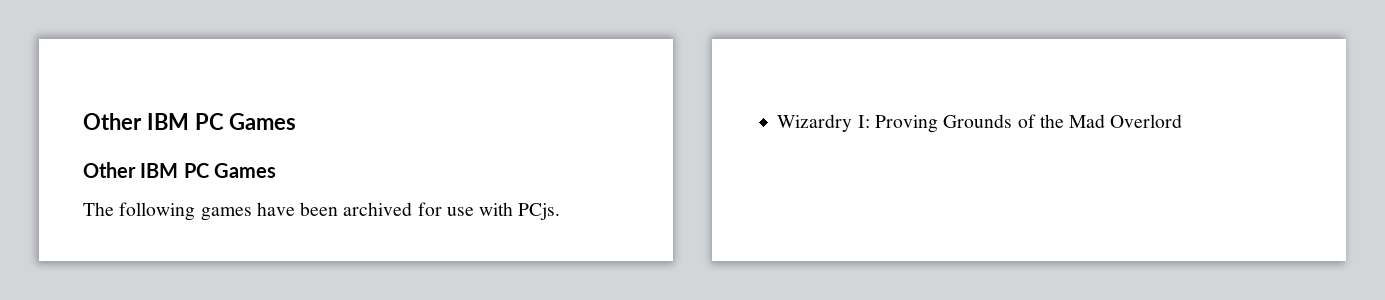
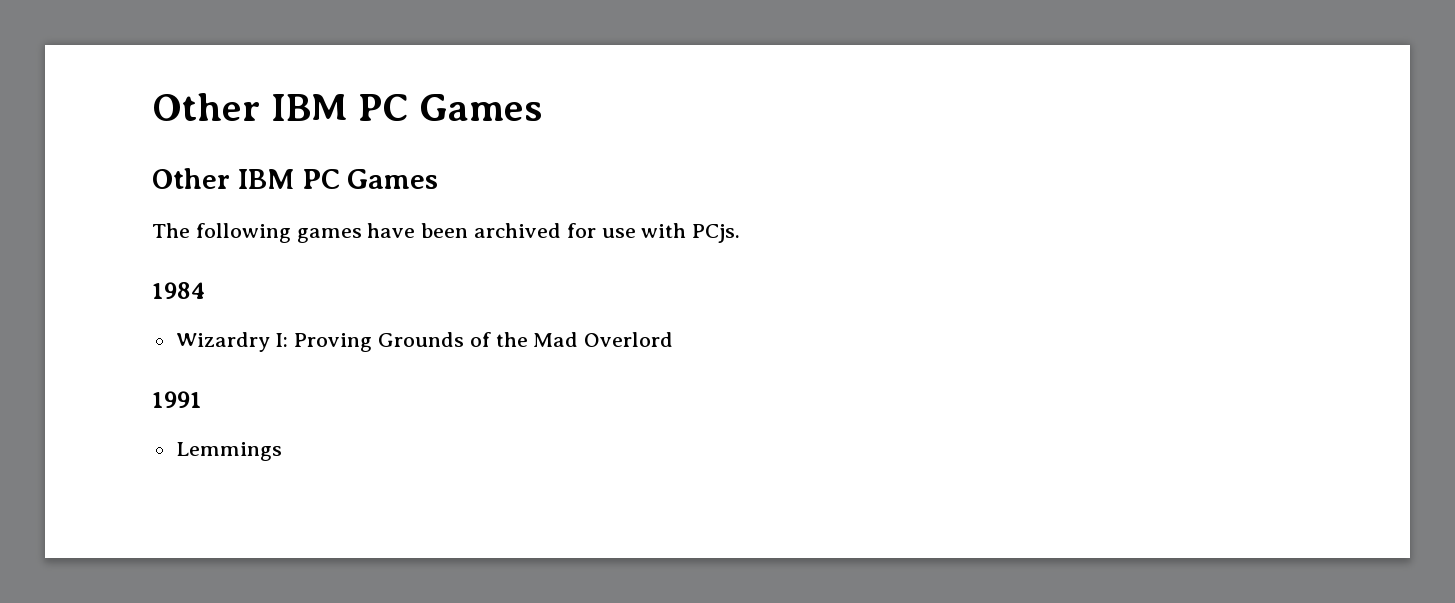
+ 1984
+ 1991
+ Lemmings

